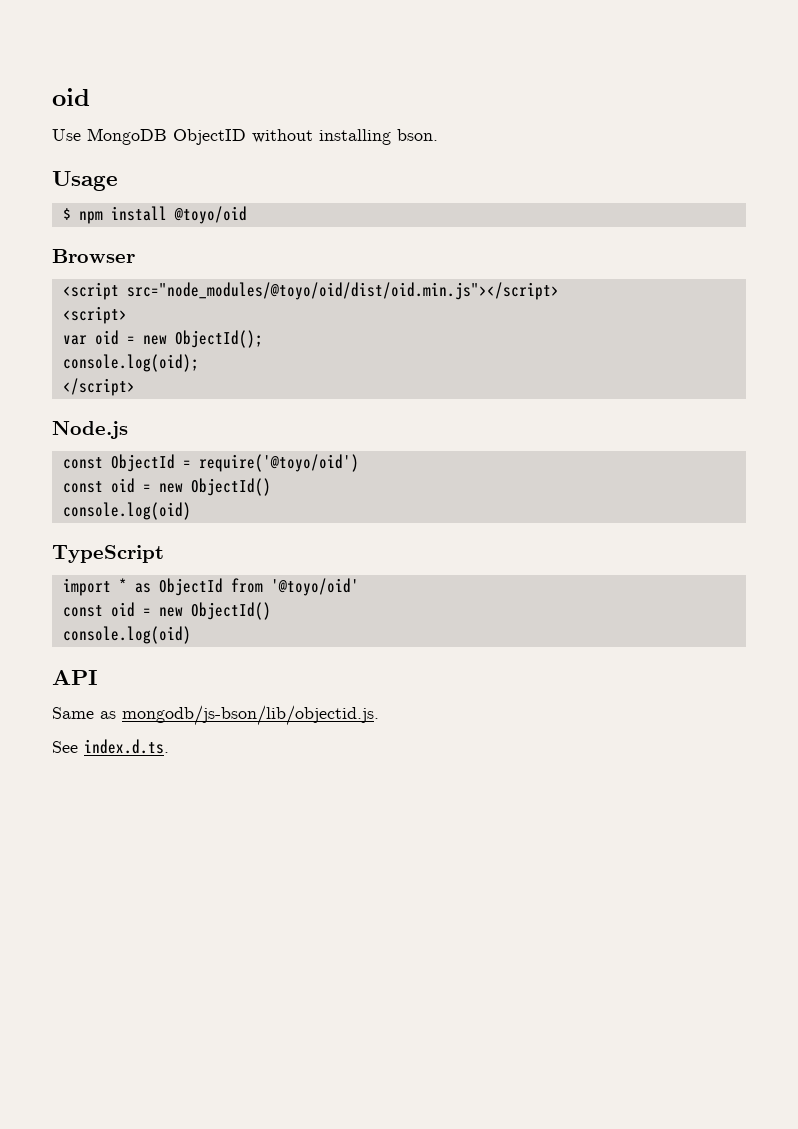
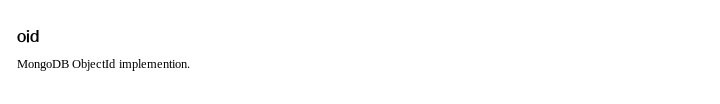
- Use MongoDB ObjectID without installing bson.
- Usage
- $ npm install @toyo/oid
- Browser
- <script src="node_modules/@toyo/oid/dist/oid.min.js"></script>
- <script>
- var oid = new ObjectId();
- console.log(oid);
- </script>
- Node.js
- const ObjectId = require('@toyo/oid')
- const oid = new ObjectId()
- console.log(oid)
- TypeScript
- import * as ObjectId from '@toyo/oid'
- const oid = new ObjectId()
- console.log(oid)
- API
- Same as mongodb/js-bson/lib/objectid.js.
- See index.d.ts.
+ MongoDB ObjectId implemention.

